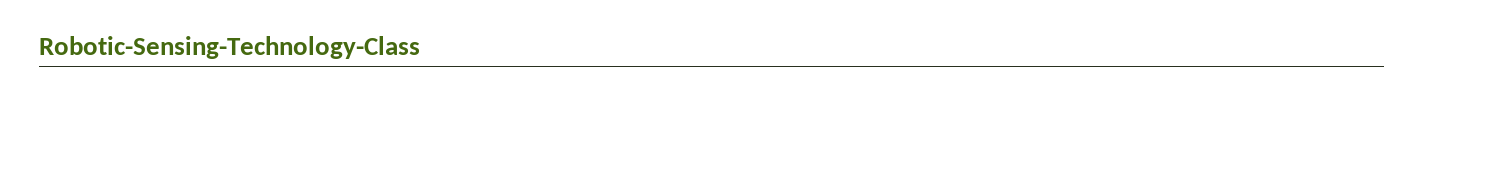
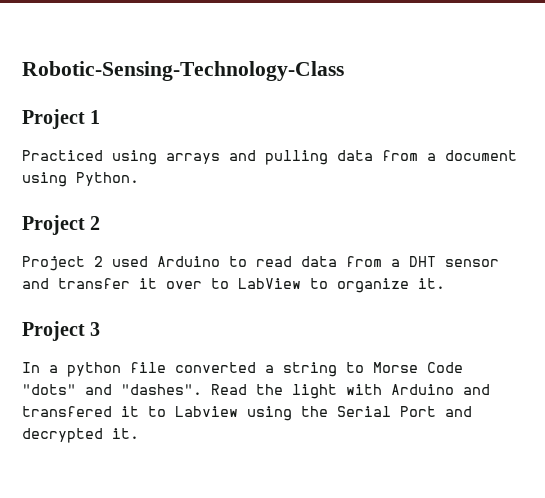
+ Project 1
+ Practiced using arrays and pulling data from a document using Python.
+ Project 2
+ Project 2 used Arduino to read data from a DHT sensor and transfer it over to LabView to organize it.
+ Project 3
+ In a python file converted a string to Morse Code "dots" and "dashes". Read the light with Arduino and transfered it to Labview using the Serial Port and decrypted it.

